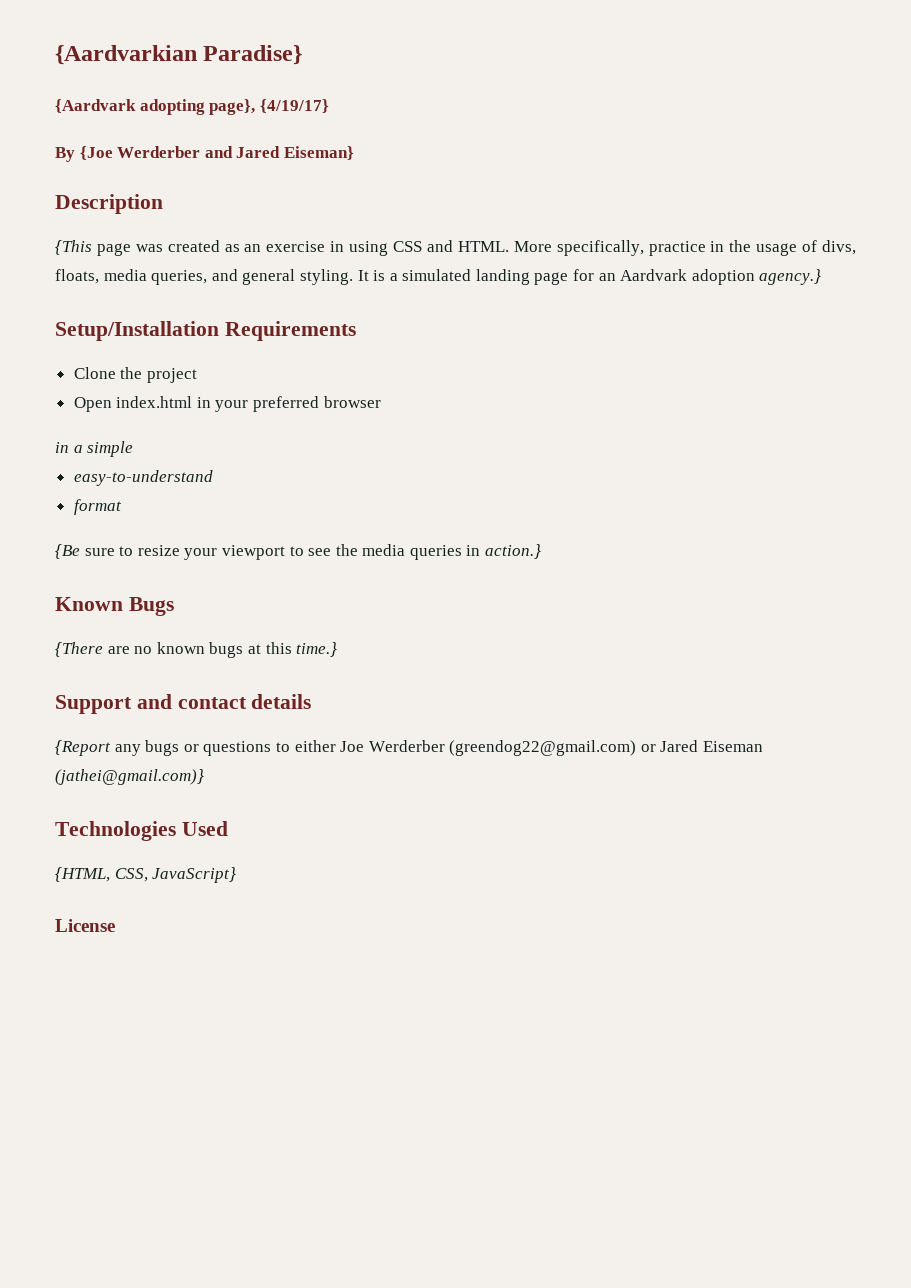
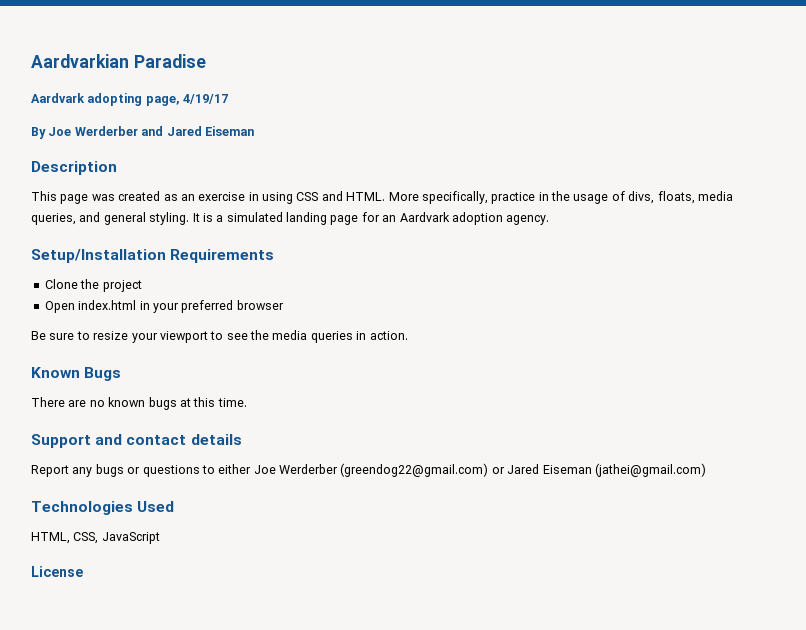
- {Aardvarkian Paradise}
- {Aardvark adopting page}, {4/19/17}
+ Aardvarkian Paradise
+ Aardvark adopting page, 4/19/17
- By {Joe Werderber and Jared Eiseman}
+ By Joe Werderber and Jared Eiseman
- {This page was created as an exercise in using CSS and HTML.
+ This page was created as an exercise in using CSS and HTML.
- It is a simulated landing page for an Aardvark adoption agency.}
+ It is a simulated landing page for an Aardvark adoption agency.
- in a simple
- easy-to-understand
- format
- {Be sure to resize your viewport to see the media queries in action.}
+ Be sure to resize your viewport to see the media queries in action.
- {There are no known bugs at this time.}
+ There are no known bugs at this time.
- {Report any bugs or questions to either Joe Werderber (greendog22@gmail.com) or Jared Eiseman (jathei@gmail.com)}
+ Report any bugs or questions to either Joe Werderber (greendog22@gmail.com) or Jared Eiseman (jathei@gmail.com)
- {HTML, CSS, JavaScript}
+ HTML, CSS, JavaScript

